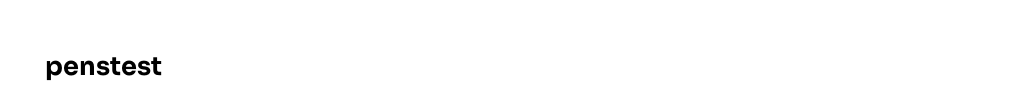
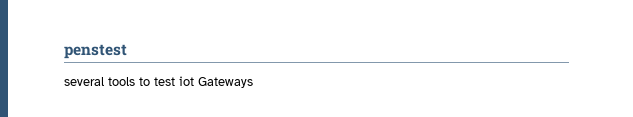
+ several tools to test iot Gateways

